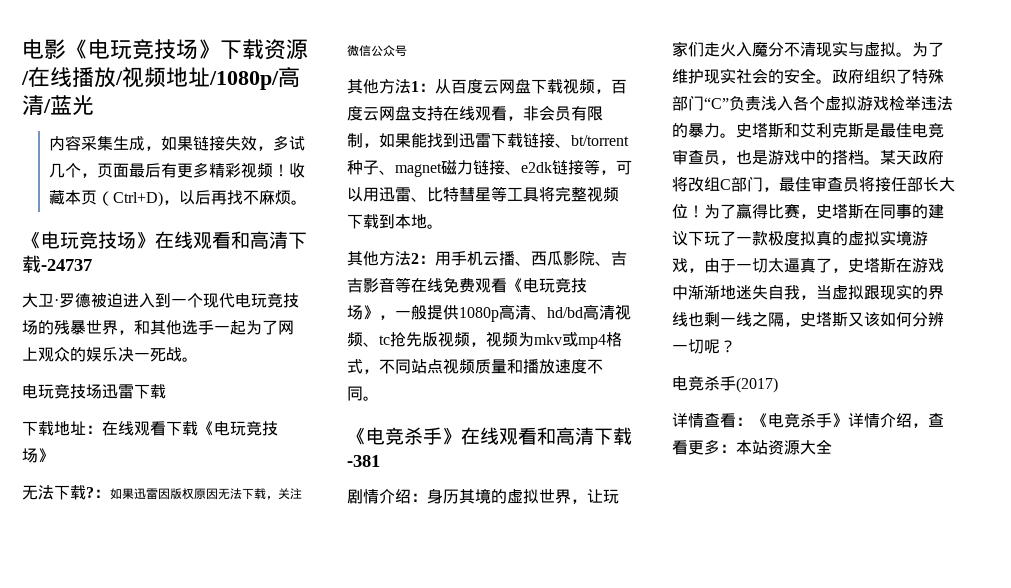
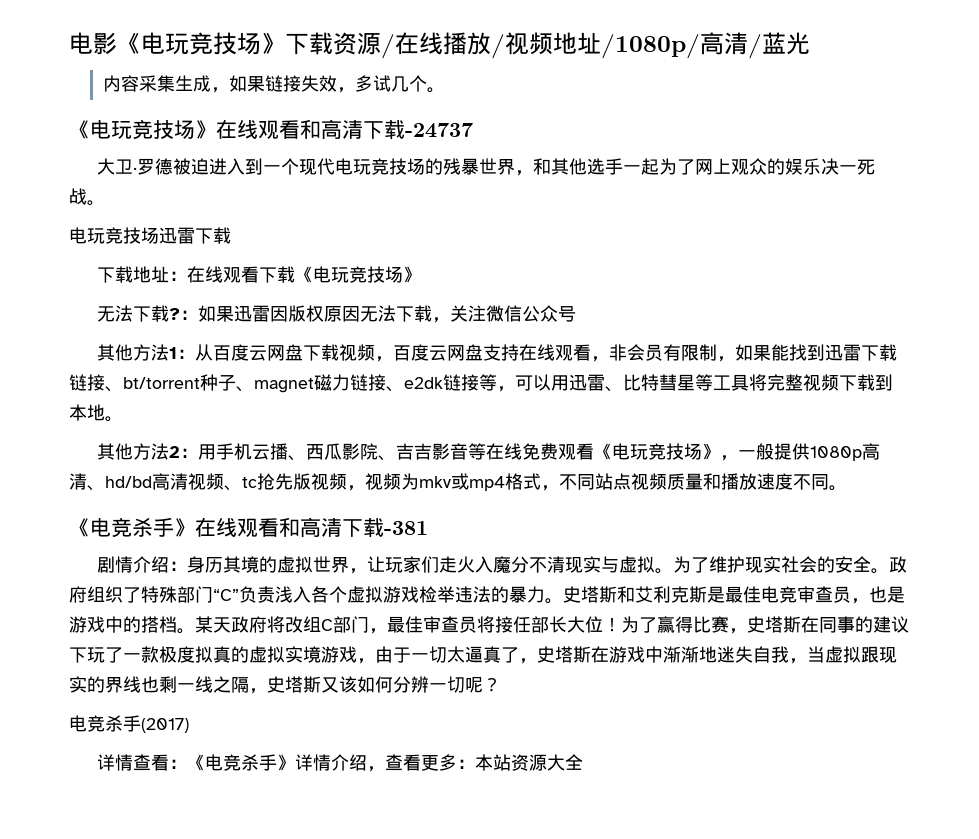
- 内容采集生成，如果链接失效，多试几个，页面最后有更多精彩视频！收藏本页（Ctrl+D)，以后再找不麻烦。
+ 内容采集生成，如果链接失效，多试几个。

